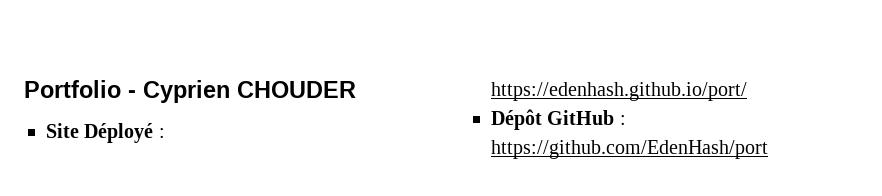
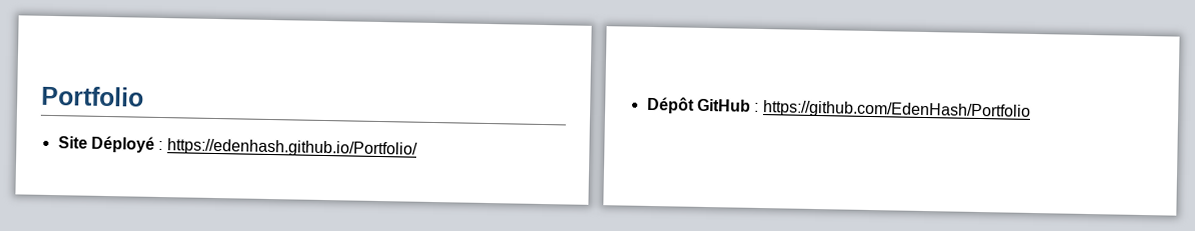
- Portfolio - Cyprien CHOUDER
+ Portfolio
- Site Déployé : https://edenhash.github.io/port/
+ Site Déployé : https://edenhash.github.io/Portfolio/
- Dépôt GitHub : https://github.com/EdenHash/port
+ Dépôt GitHub : https://github.com/EdenHash/Portfolio

